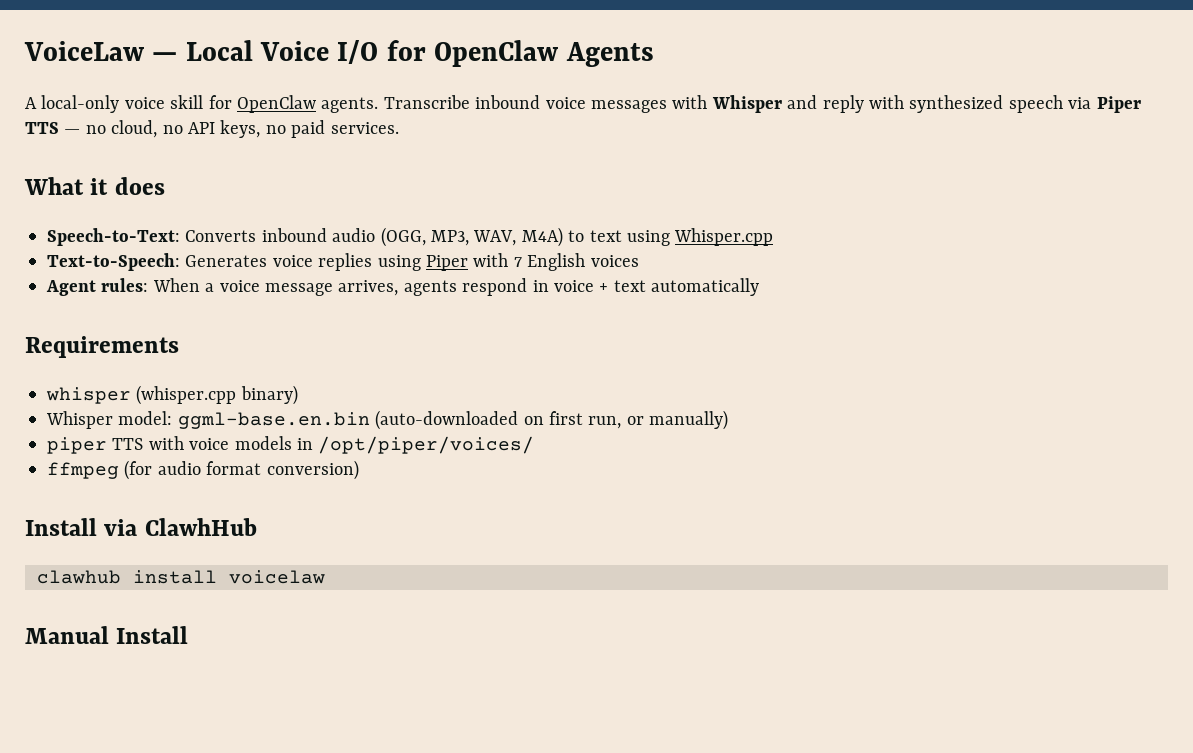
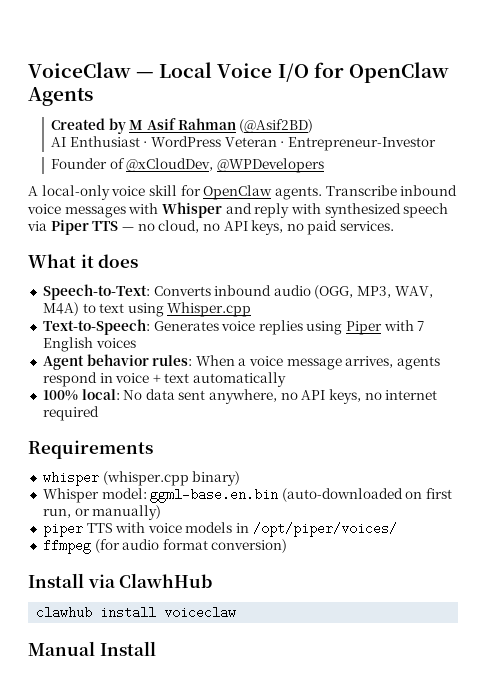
- VoiceLaw — Local Voice I/O for OpenClaw Agents
+ VoiceClaw — Local Voice I/O for OpenClaw Agents
+ Created by M Asif Rahman (@Asif2BD)
+ AI Enthusiast · WordPress Veteran · Entrepreneur-Investor
+ Founder of @xCloudDev, @WPDevelopers
- Agent rules: When a voice message arrives, agents respond in voice + text automatically
+ Agent behavior rules: When a voice message arrives, agents respond in voice + text automatically
+ 100% local: No data sent anywhere, no API keys, no internet required
- clawhub install voicelaw
+ clawhub install voiceclaw

